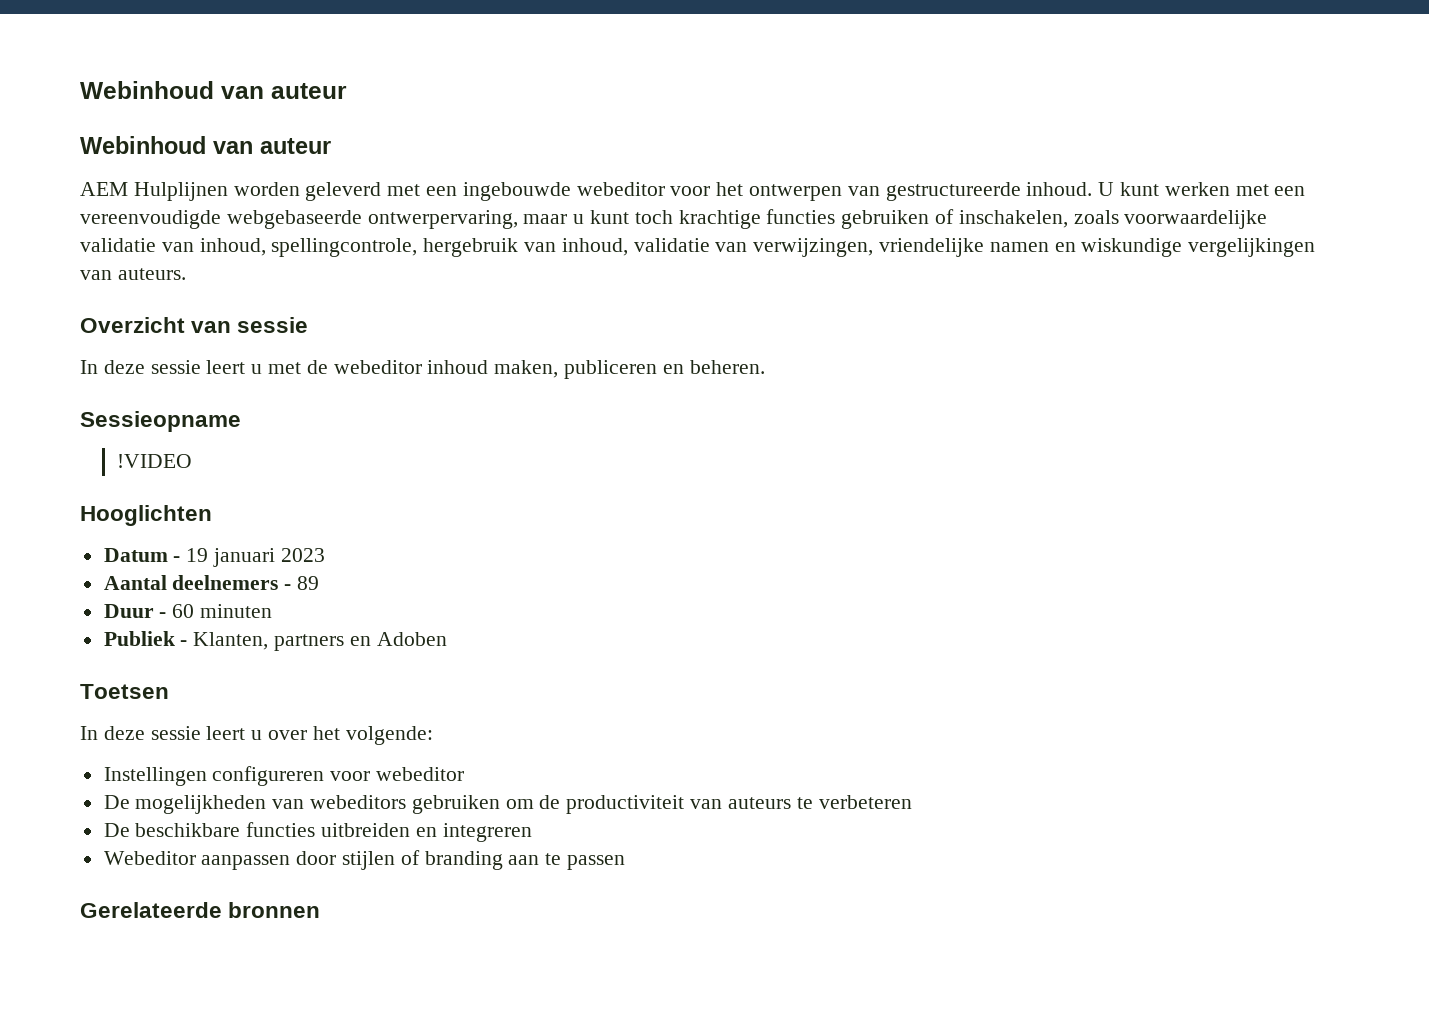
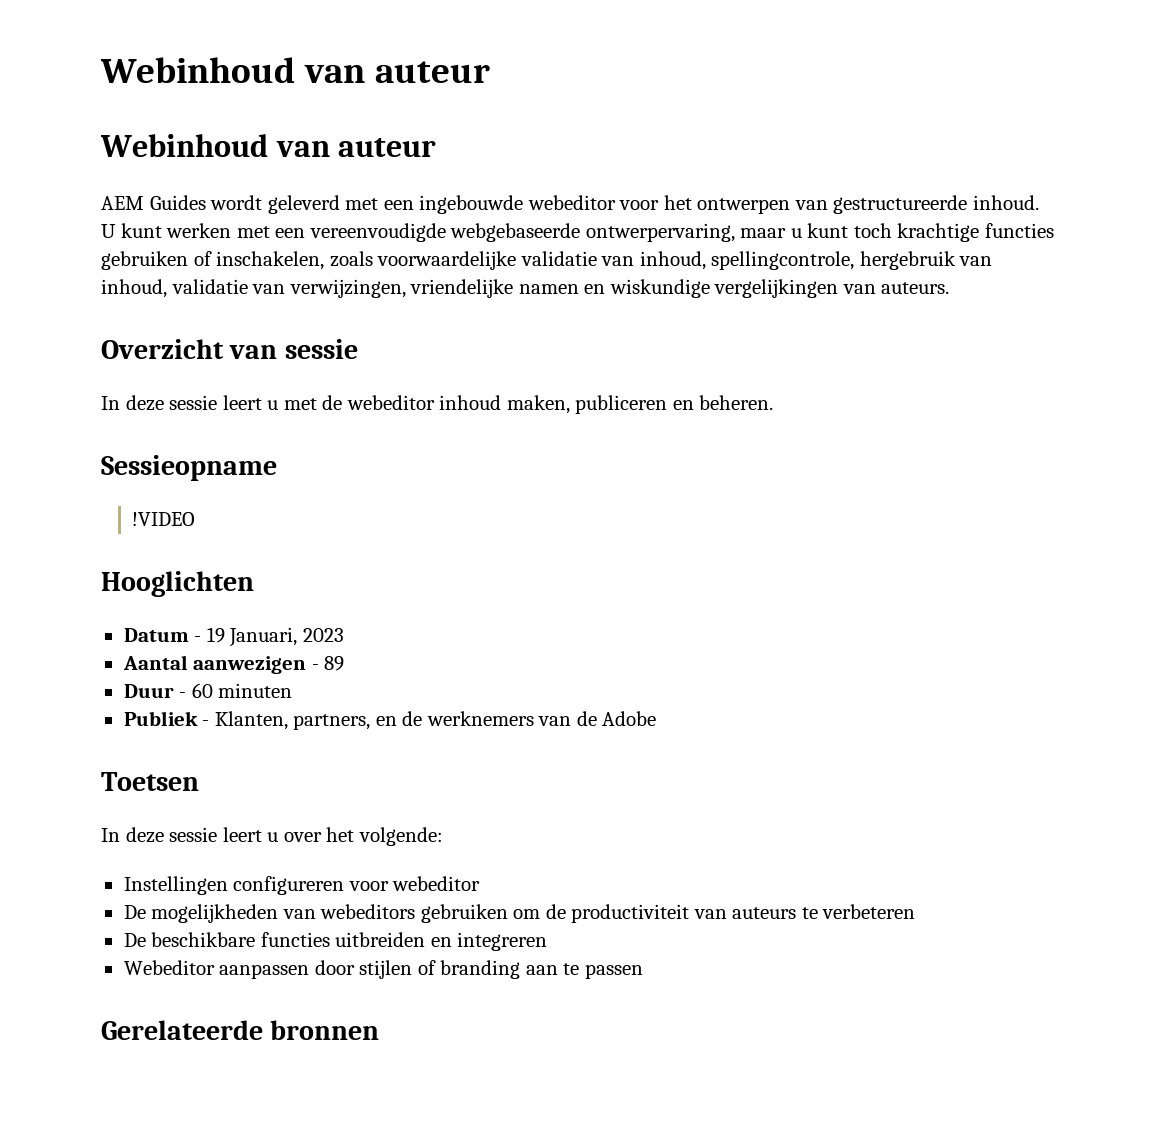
- AEM Hulplijnen worden geleverd met een ingebouwde webeditor voor het ontwerpen van gestructureerde inhoud.
+ AEM Guides wordt geleverd met een ingebouwde webeditor voor het ontwerpen van gestructureerde inhoud.
- Datum - 19 januari 2023
+ Datum - 19 Januari, 2023
- Aantal deelnemers - 89
+ Aantal aanwezigen - 89
- Publiek - Klanten, partners en Adoben
+ Publiek - Klanten, partners, en de werknemers van de Adobe

